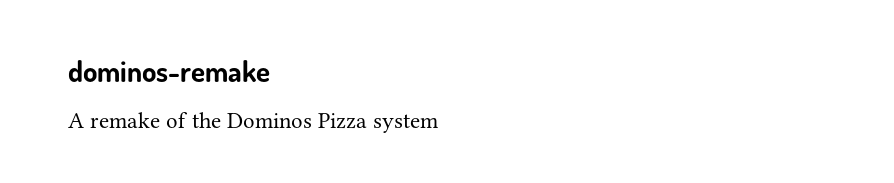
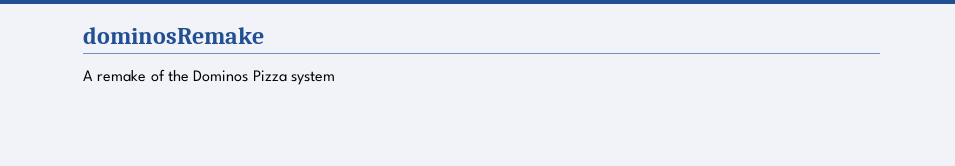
- dominos-remake
+ dominosRemake

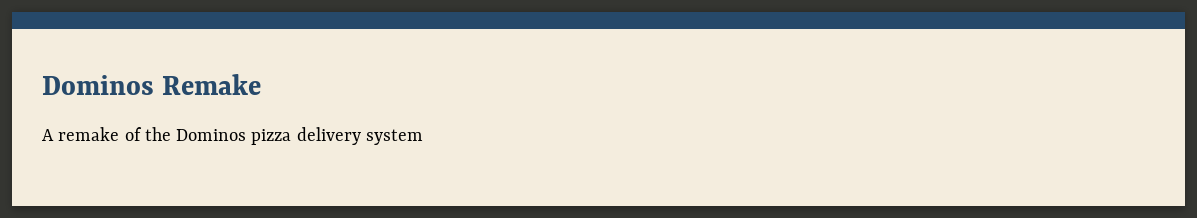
- dominosRemake
+ Dominos Remake
- A remake of the Dominos Pizza system
+ A remake of the Dominos pizza delivery system

